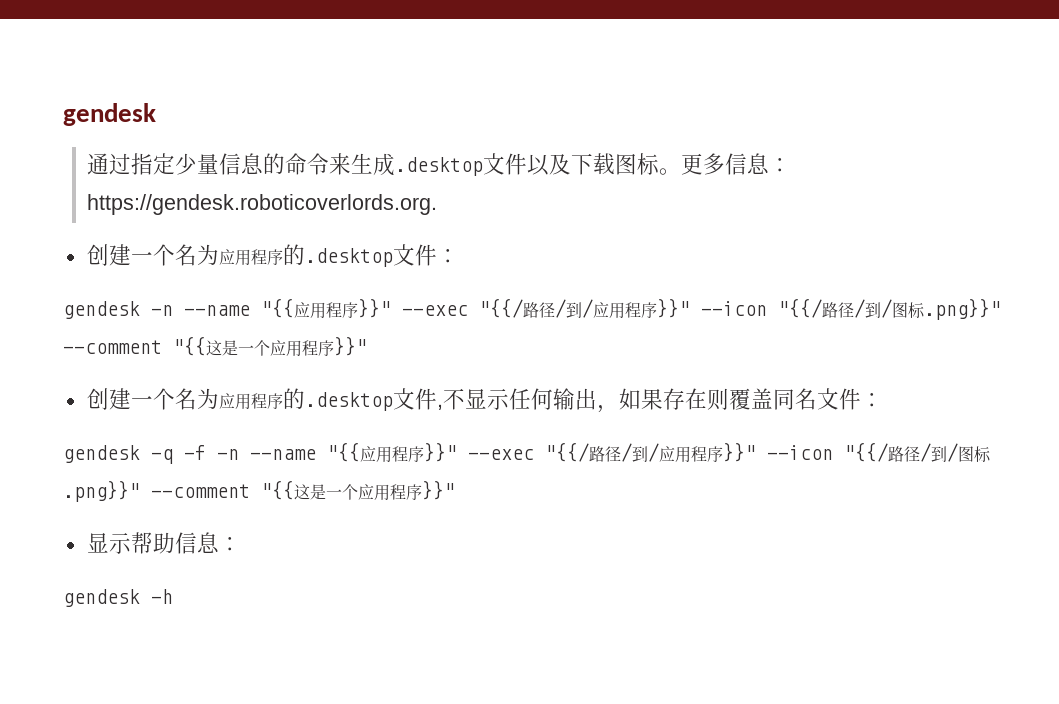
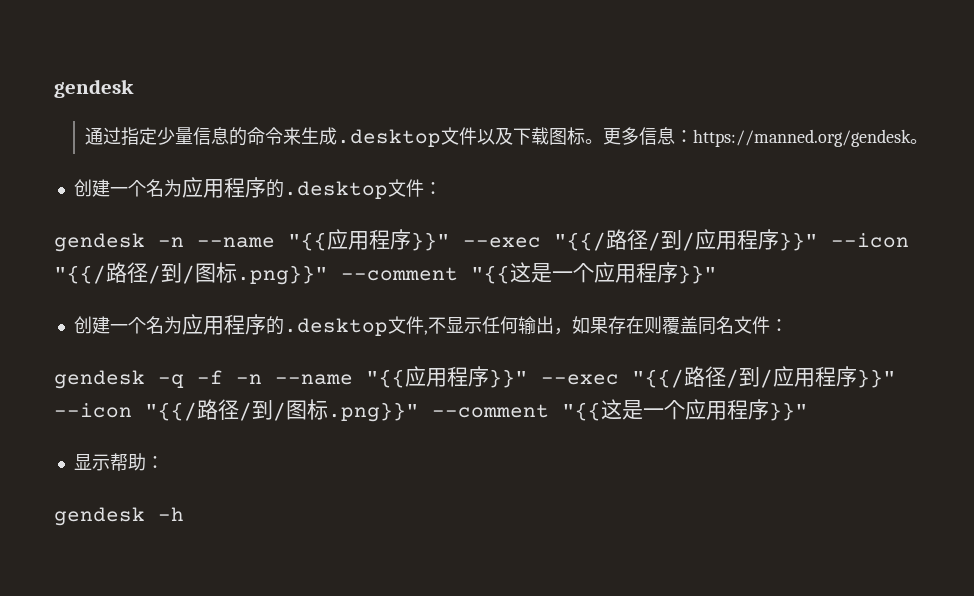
- 更多信息：https://gendesk.roboticoverlords.org.
+ 更多信息：https://manned.org/gendesk。
- 显示帮助信息：
+ 显示帮助：

